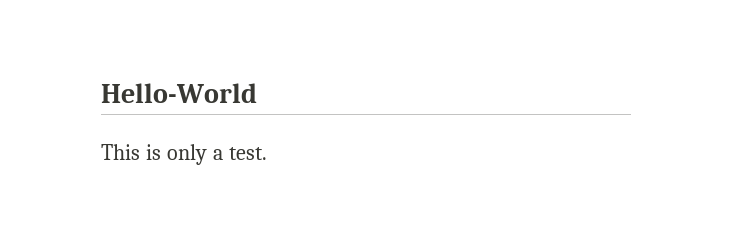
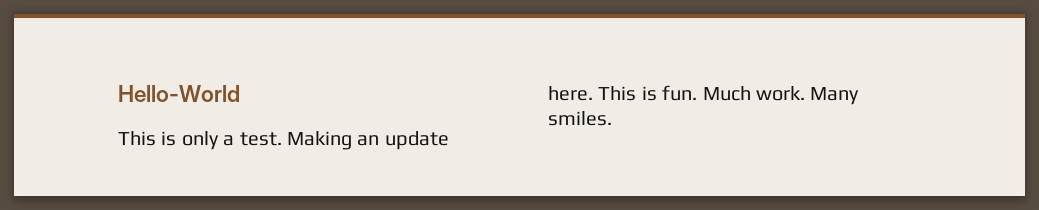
+ Making an update here. This is fun. Much work. Many smiles.

